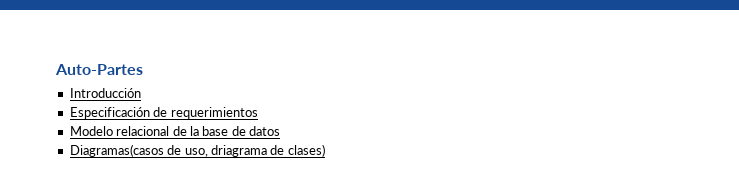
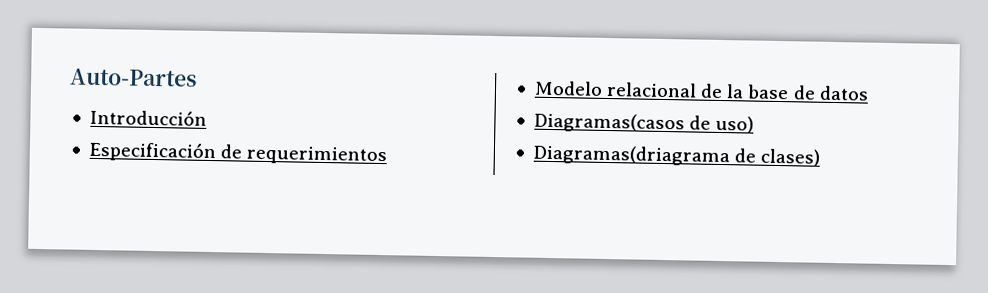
- Diagramas(casos de uso, driagrama de clases)
+ Diagramas(casos de uso)
+ Diagramas(driagrama de clases)

